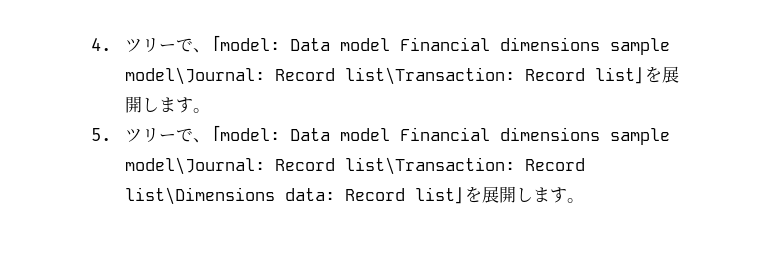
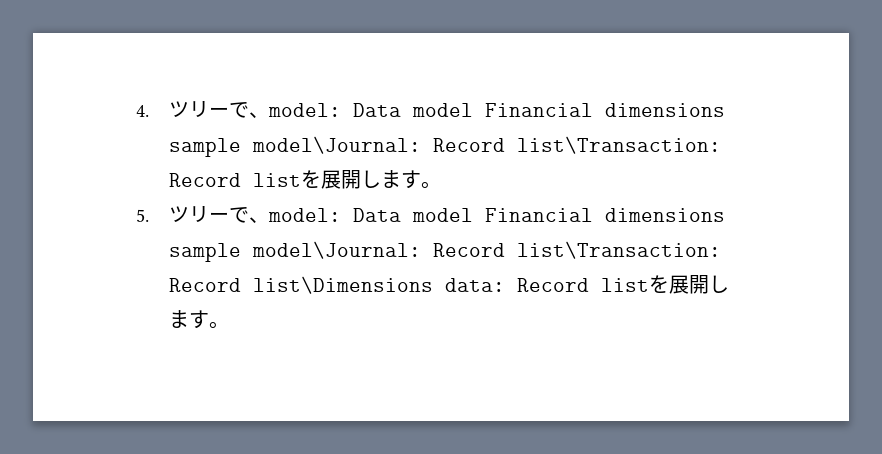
- 4.ツリーで、「model: Data model Financial dimensions sample model\Journal: Record list\Transaction: Record list」を展開します。
+ 4.ツリーで、model: Data model Financial dimensions sample model\Journal: Record list\Transaction: Record listを展開します。
- 5.ツリーで、「model: Data model Financial dimensions sample model\Journal: Record list\Transaction: Record list\Dimensions data: Record list」を展開します。
+ 5.ツリーで、model: Data model Financial dimensions sample model\Journal: Record list\Transaction: Record list\Dimensions data: Record listを展開します。

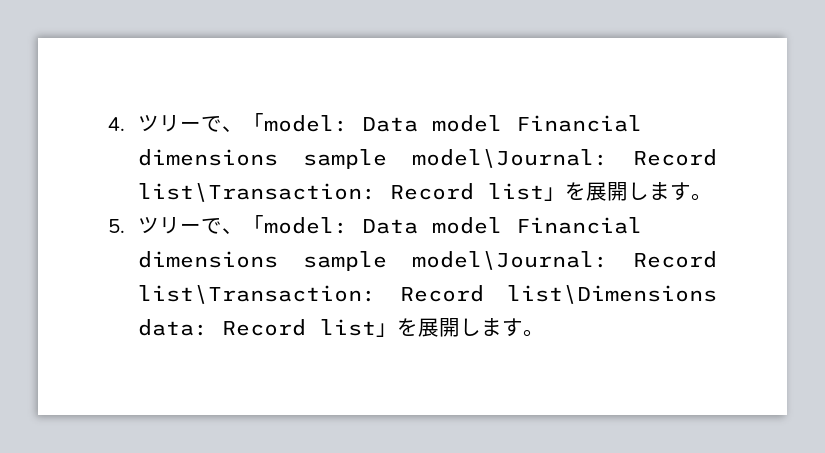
- 4.ツリーで、model: Data model Financial dimensions sample model\Journal: Record list\Transaction: Record listを展開します。
+ 4.ツリーで、「model: Data model Financial dimensions sample model\Journal: Record list\Transaction: Record list」を展開します。
- 5.ツリーで、model: Data model Financial dimensions sample model\Journal: Record list\Transaction: Record list\Dimensions data: Record listを展開します。
+ 5.ツリーで、「model: Data model Financial dimensions sample model\Journal: Record list\Transaction: Record list\Dimensions data: Record list」を展開します。

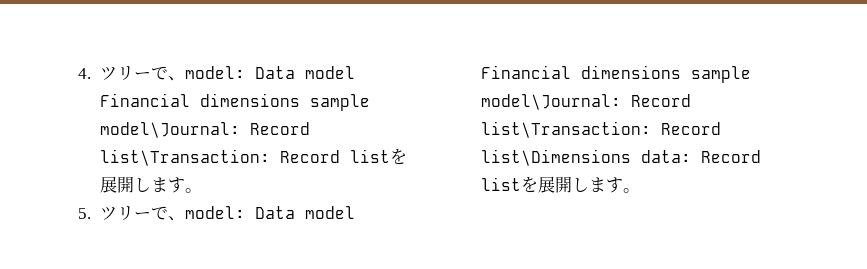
- 4.ツリーで、「model: Data model Financial dimensions sample model\Journal: Record list\Transaction: Record list」を展開します。
+ 4.ツリーで、model: Data model Financial dimensions sample model\Journal: Record list\Transaction: Record listを展開します。
- 5.ツリーで、「model: Data model Financial dimensions sample model\Journal: Record list\Transaction: Record list\Dimensions data: Record list」を展開します。
+ 5.ツリーで、model: Data model Financial dimensions sample model\Journal: Record list\Transaction: Record list\Dimensions data: Record listを展開します。

